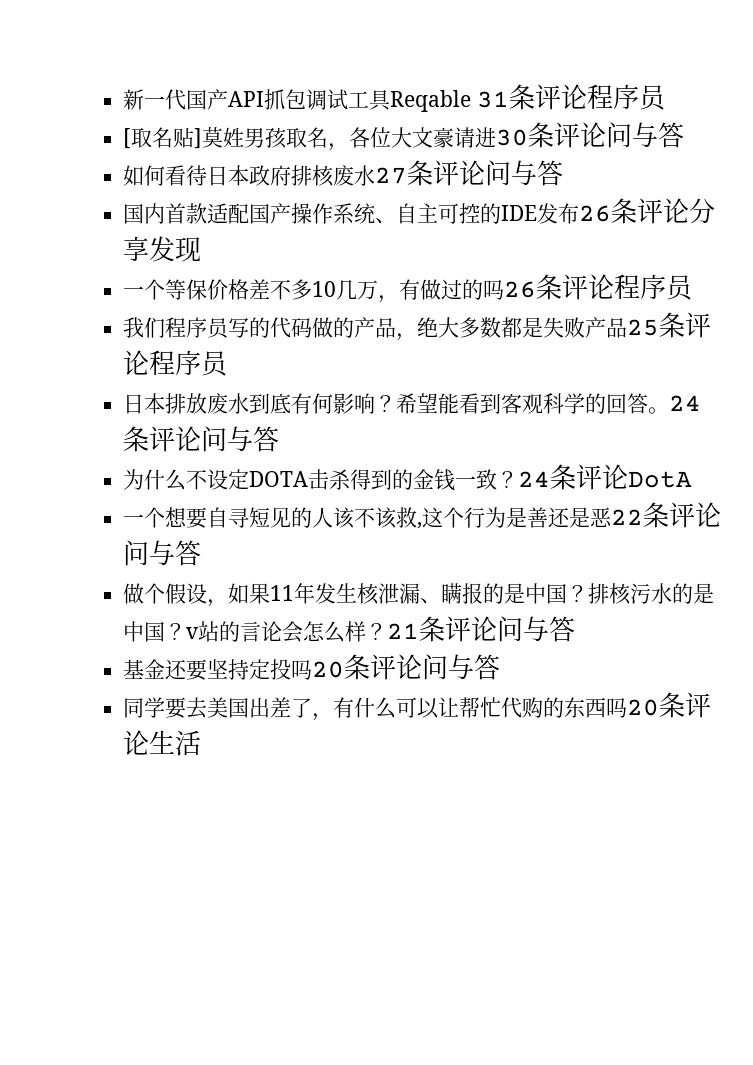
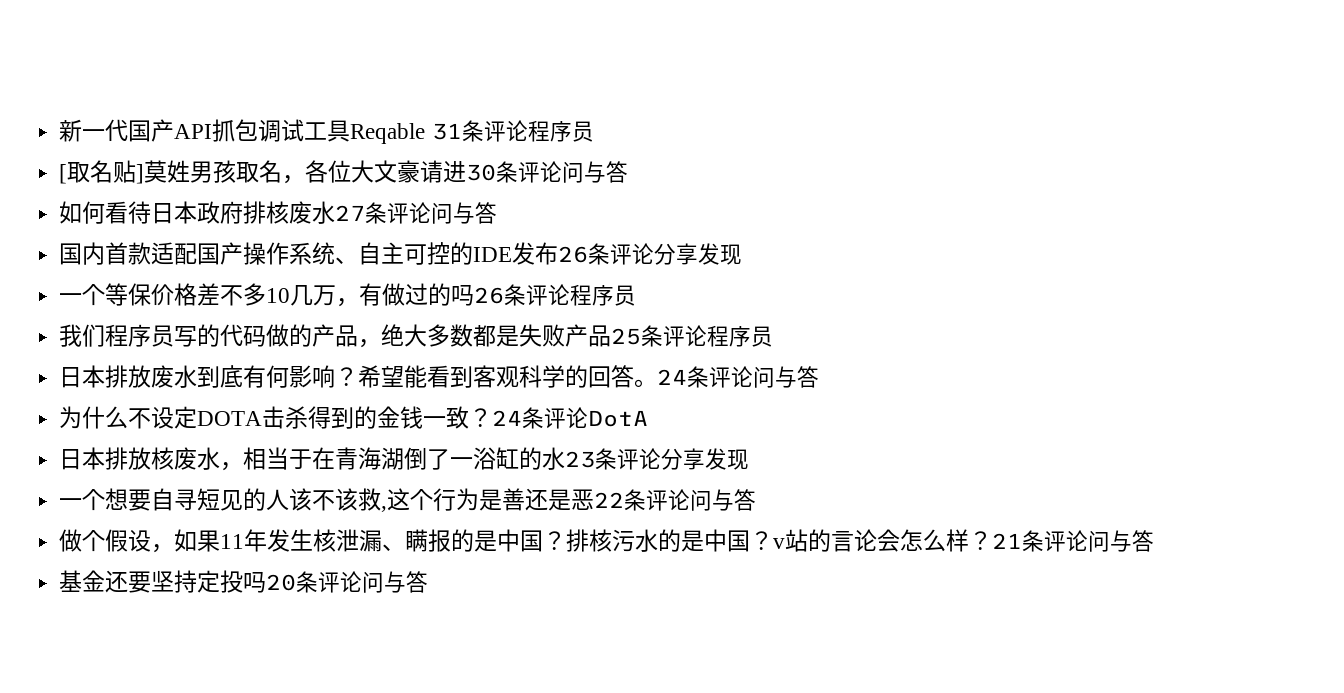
+ 日本排放核废水，相当于在青海湖倒了一浴缸的水23条评论分享发现
- 同学要去美国出差了，有什么可以让帮忙代购的东西吗20条评论生活

